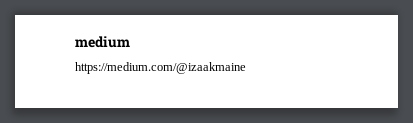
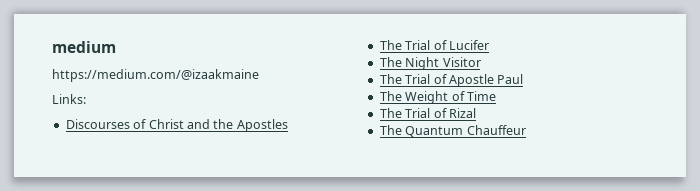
+ Links:
+ Discourses of Christ and the Apostles
+ The Trial of Lucifer
+ The Night Visitor
+ The Trial of Apostle Paul
+ The Weight of Time
+ The Trial of Rizal
+ The Quantum Chauffeur

